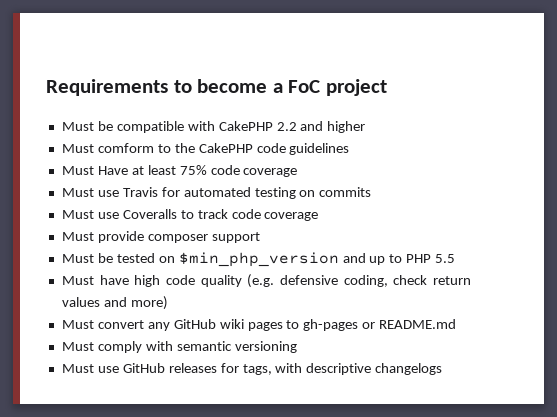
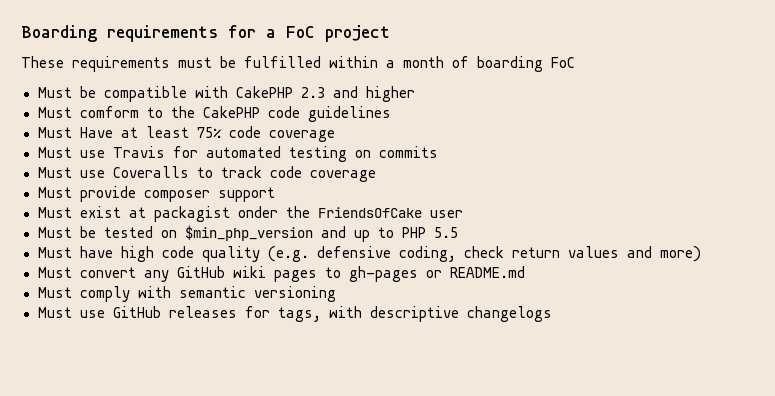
- Requirements to become a FoC project
+ Boarding requirements for a FoC project
+ These requirements must be fulfilled within a month of boarding FoC
- Must be compatible with CakePHP 2.2 and higher
+ Must be compatible with CakePHP 2.3 and higher
+ Must exist at packagist onder the FriendsOfCake user

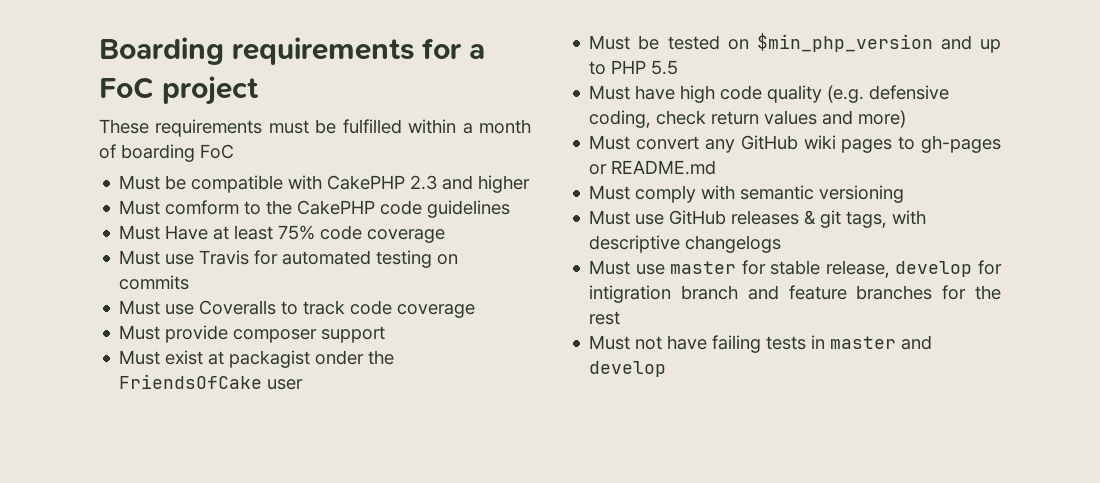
- Must use GitHub releases for tags, with descriptive changelogs
+ Must use GitHub releases & git tags, with descriptive changelogs
+ Must use master for stable release, develop for intigration branch and feature branches for the rest
+ Must not have failing tests in master and develop

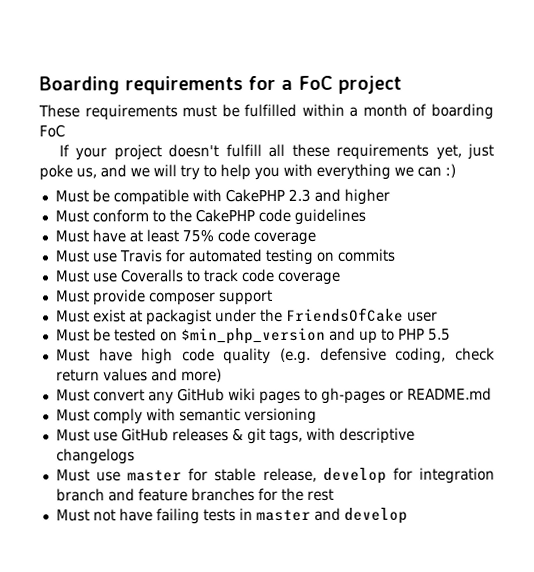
+ If your project doesn't fulfill all these requirements yet, just poke us, and we will try to help you with everything we can :)
- Must comform to the CakePHP code guidelines
+ Must conform to the CakePHP code guidelines
- Must Have at least 75% code coverage
+ Must have at least 75% code coverage
- Must exist at packagist onder the FriendsOfCake user
+ Must exist at packagist under the FriendsOfCake user
- Must use master for stable release, develop for intigration branch and feature branches for the rest
+ Must use master for stable release, develop for integration branch and feature branches for the rest

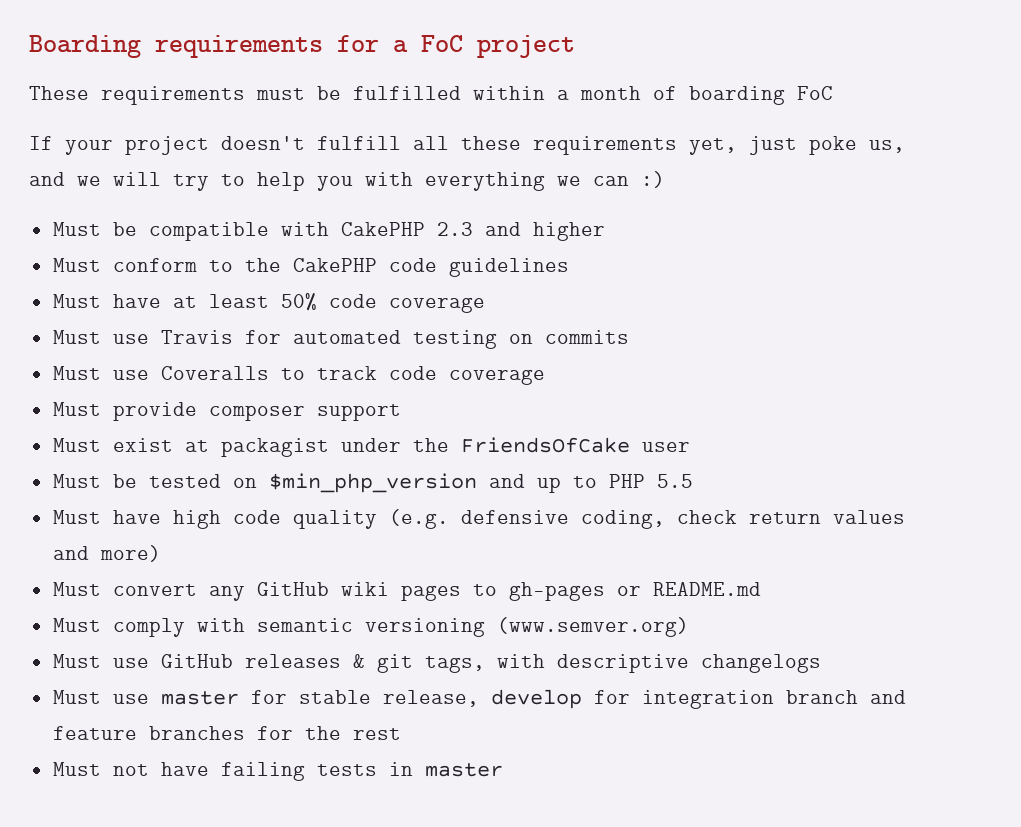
- Must have at least 75% code coverage
+ Must have at least 50% code coverage
- Must comply with semantic versioning
+ Must comply with semantic versioning (www.semver.org)
- Must not have failing tests in master and develop
+ Must not have failing tests in master

